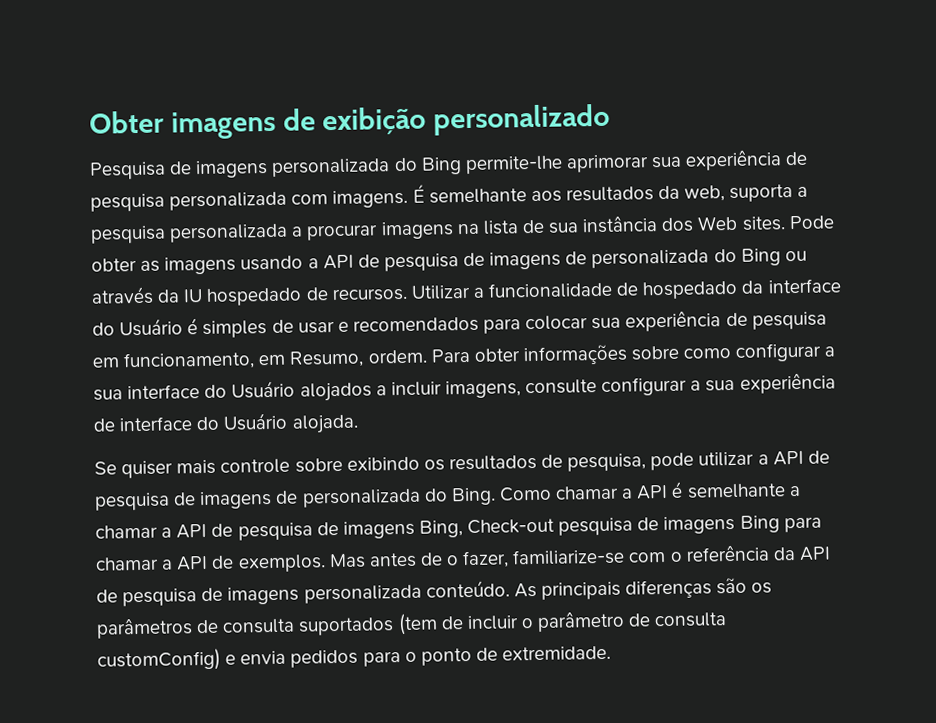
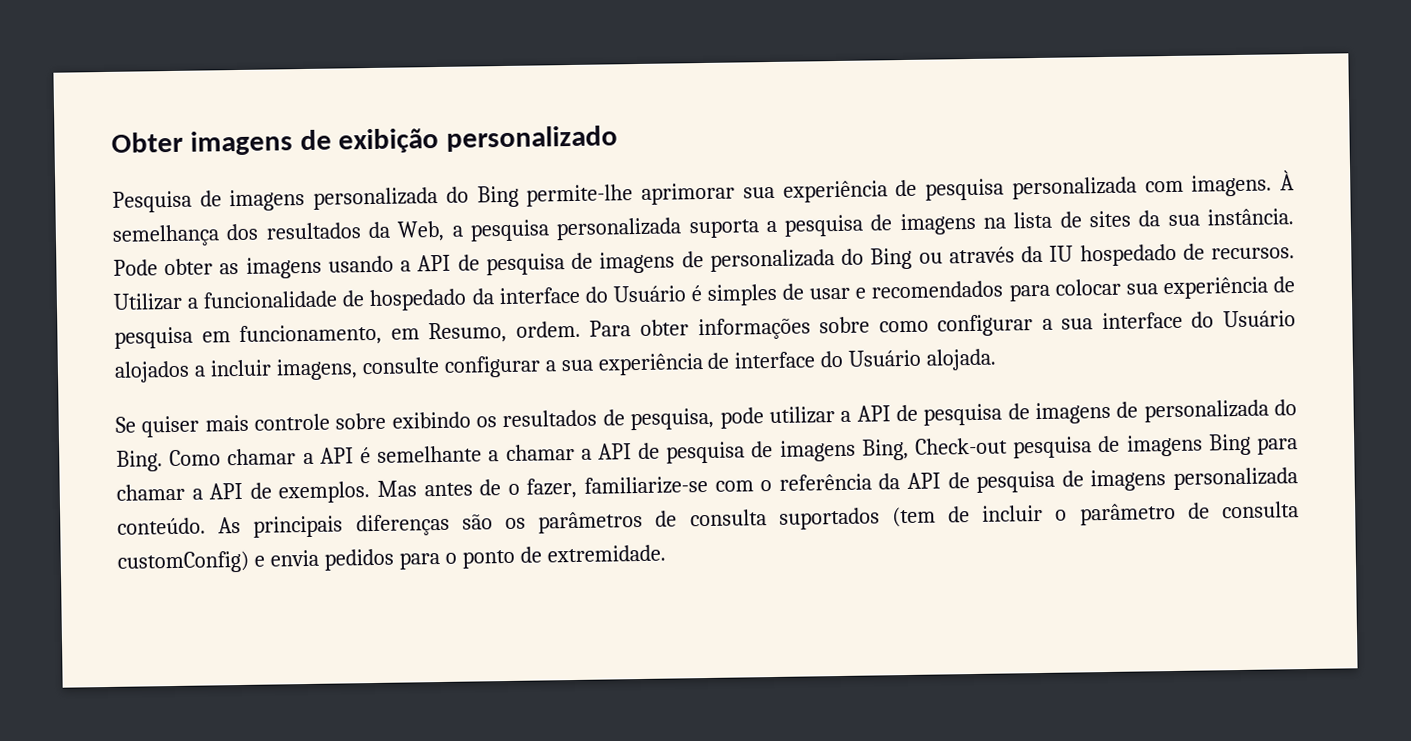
- É semelhante aos resultados da web, suporta a pesquisa personalizada a procurar imagens na lista de sua instância dos Web sites.
+ À semelhança dos resultados da Web, a pesquisa personalizada suporta a pesquisa de imagens na lista de sites da sua instância.

